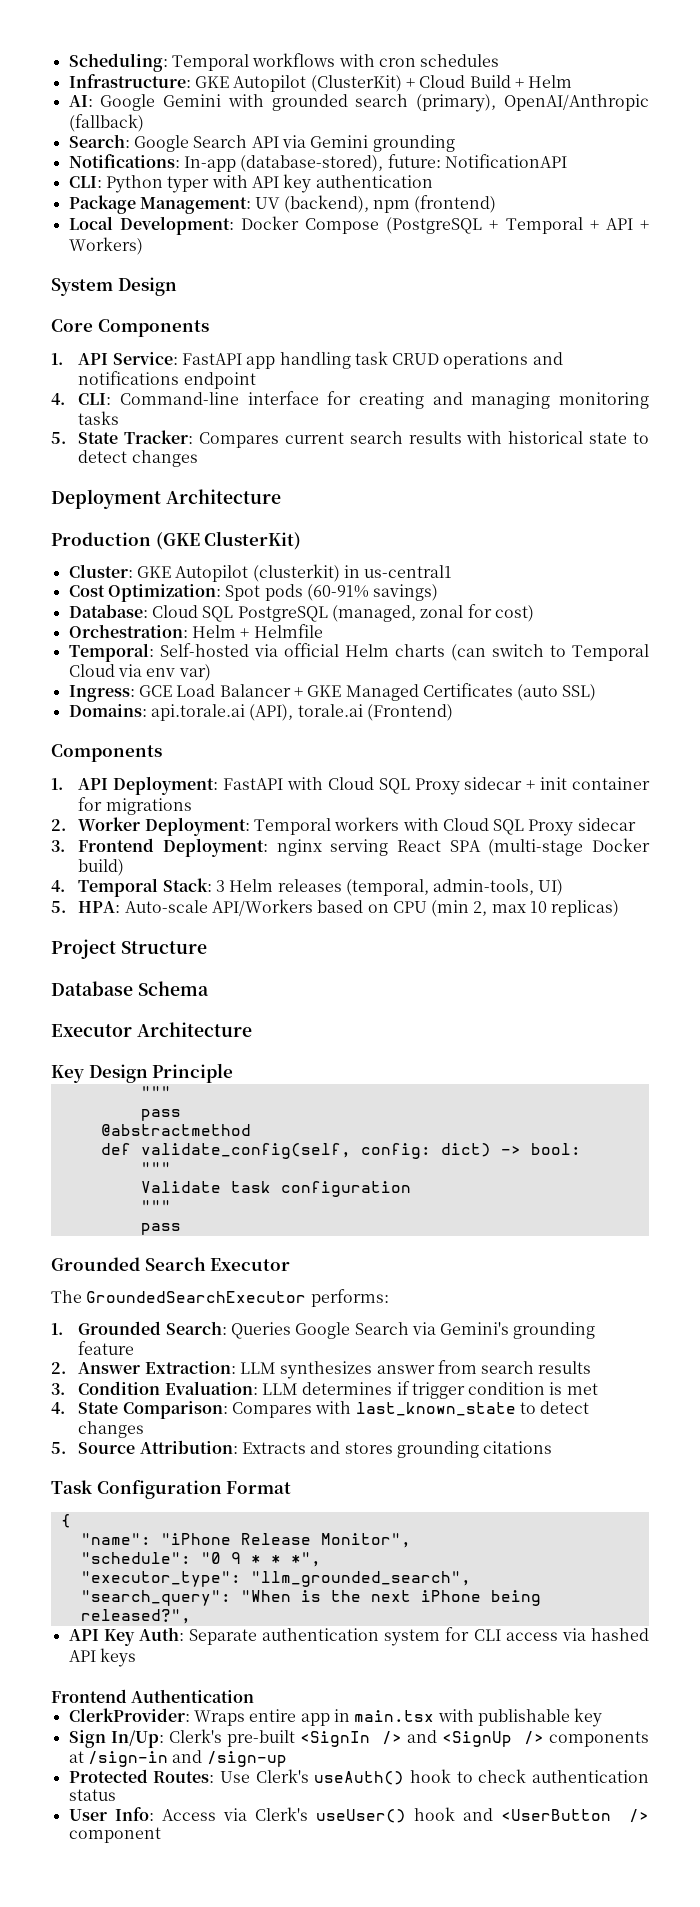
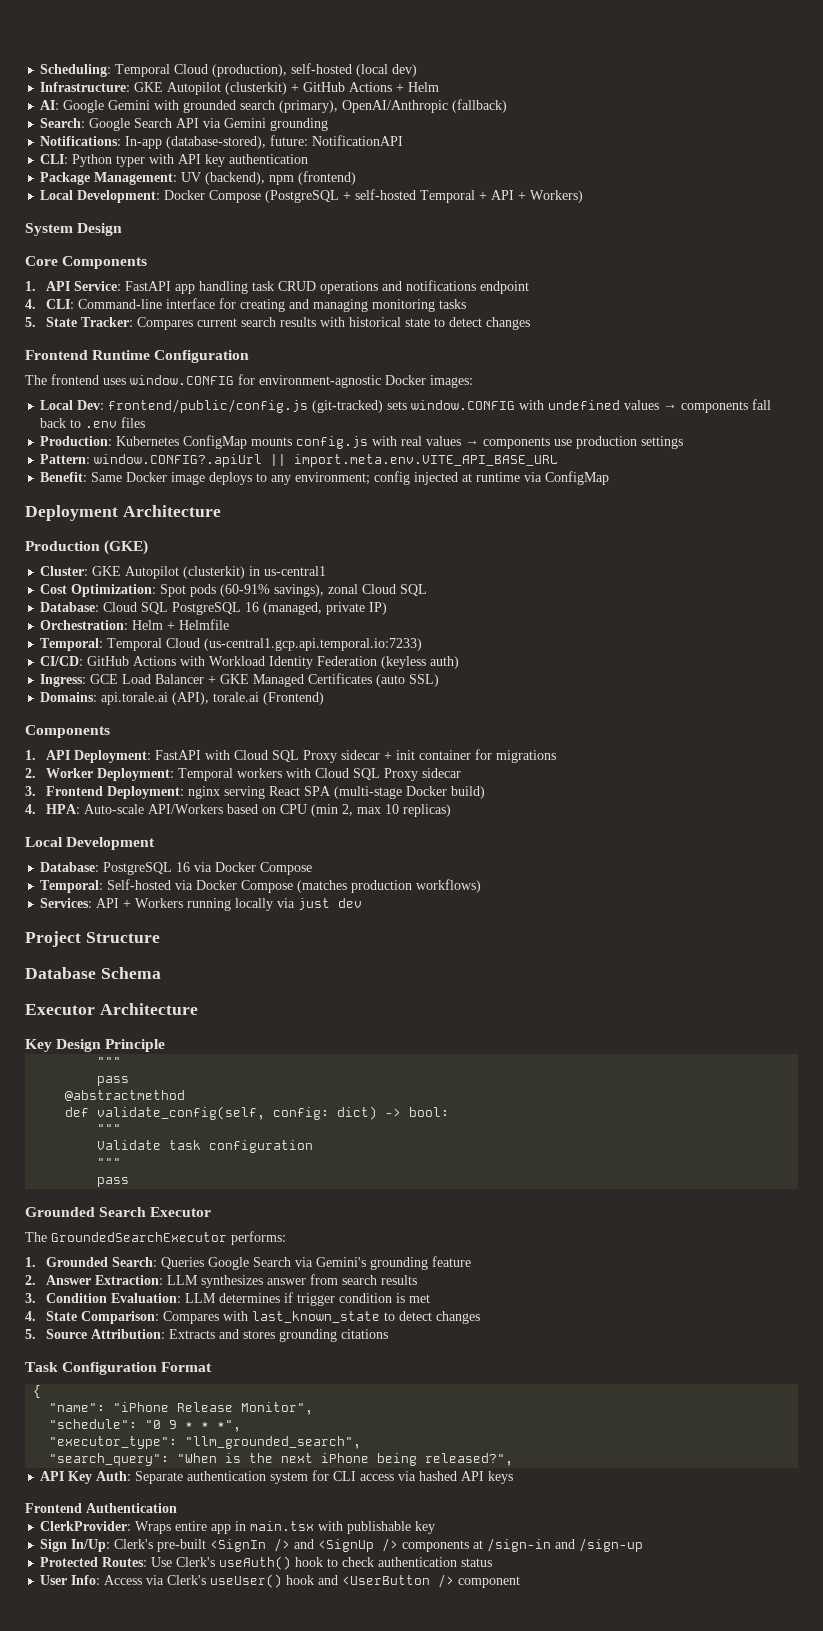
- Scheduling: Temporal workflows with cron schedules
+ Scheduling: Temporal Cloud (production), self-hosted (local dev)
- Infrastructure: GKE Autopilot (ClusterKit) + Cloud Build + Helm
+ Infrastructure: GKE Autopilot (clusterkit) + GitHub Actions + Helm
- Local Development: Docker Compose (PostgreSQL + Temporal + API + Workers)
+ Local Development: Docker Compose (PostgreSQL + self-hosted Temporal + API + Workers)
+ Frontend Runtime Configuration
+ The frontend uses window.CONFIG for environment-agnostic Docker images:
+ Local Dev: frontend/public/config.js (git-tracked) sets window.CONFIG with undefined values → components fall back to .env files
+ Production: Kubernetes ConfigMap mounts config.js with real values → components use production settings
+ Pattern: window.CONFIG?.apiUrl || import.meta.env.VITE_API_BASE_URL
+ Benefit: Same Docker image deploys to any environment; config injected at runtime via ConfigMap
- Production (GKE ClusterKit)
+ Production (GKE)
- Cost Optimization: Spot pods (60-91% savings)
+ Cost Optimization: Spot pods (60-91% savings), zonal Cloud SQL
- Database: Cloud SQL PostgreSQL (managed, zonal for cost)
+ Database: Cloud SQL PostgreSQL 16 (managed, private IP)
- Temporal: Self-hosted via official Helm charts (can switch to Temporal Cloud via env var)
+ Temporal: Temporal Cloud (us-central1.gcp.api.temporal.io:7233)
+ CI/CD: GitHub Actions with Workload Identity Federation (keyless auth)
- 4. Temporal Stack: 3 Helm releases (temporal, admin-tools, UI)
- 5. HPA: Auto-scale API/Workers based on CPU (min 2, max 10 replicas)
+ 4. HPA: Auto-scale API/Workers based on CPU (min 2, max 10 replicas)
+ Local Development
+ Database: PostgreSQL 16 via Docker Compose
+ Temporal: Self-hosted via Docker Compose (matches production workflows)
+ Services: API + Workers running locally via just dev

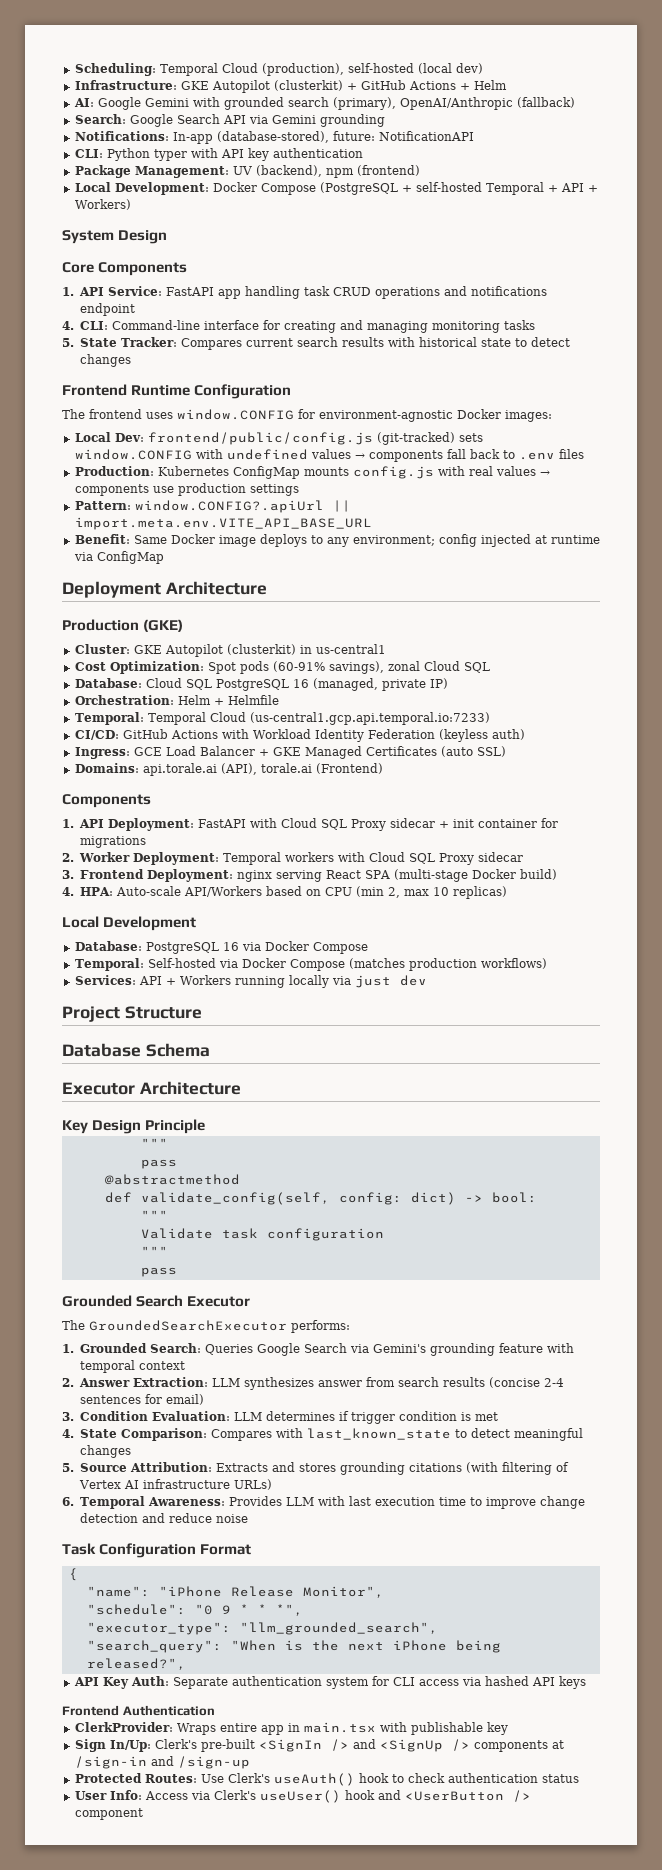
- 1. Grounded Search: Queries Google Search via Gemini's grounding feature
+ 1. Grounded Search: Queries Google Search via Gemini's grounding feature with temporal context
- 2. Answer Extraction: LLM synthesizes answer from search results
+ 2. Answer Extraction: LLM synthesizes answer from search results (concise 2-4 sentences for email)
- 4. State Comparison: Compares with last_known_state to detect changes
+ 4. State Comparison: Compares with last_known_state to detect meaningful changes
- 5. Source Attribution: Extracts and stores grounding citations
+ 5. Source Attribution: Extracts and stores grounding citations (with filtering of Vertex AI infrastructure URLs)
+ 6. Temporal Awareness: Provides LLM with last execution time to improve change detection and reduce noise

